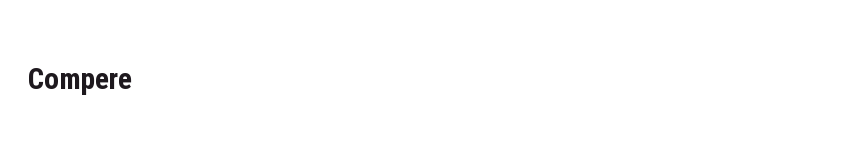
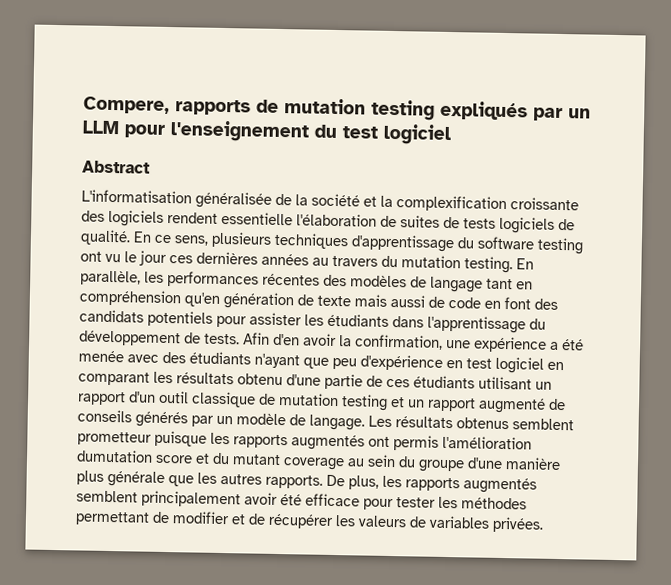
- Compere
+ Compere, rapports de mutation testing expliqués par un LLM pour l'enseignement du test logiciel
+ Abstract
+ L'informatisation généralisée de la société et la complexification croissante des logiciels rendent essentielle l'élaboration de suites de tests logiciels de qualité. En ce sens, plusieurs techniques d'apprentissage du software testing ont vu le jour ces dernières années au travers du mutation testing. En parallèle, les performances récentes des modèles de langage tant en compréhension qu'en génération de texte mais aussi de code en font des candidats potentiels pour assister les étudiants dans l'apprentissage du développement de tests. Afin d'en avoir la confirmation, une expérience a été menée avec des étudiants n'ayant que peu d'expérience en test logiciel en comparant les résultats obtenu d'une partie de ces étudiants utilisant un rapport d'un outil classique de mutation testing et un rapport augmenté de conseils générés par un modèle de langage. Les résultats obtenus semblent prometteur puisque les rapports augmentés ont permis l'amélioration dumutation score et du mutant coverage au sein du groupe d'une manière plus générale que les autres rapports. De plus, les rapports augmentés semblent principalement avoir été efficace pour tester les méthodes permettant de modifier et de récupérer les valeurs de variables privées.

